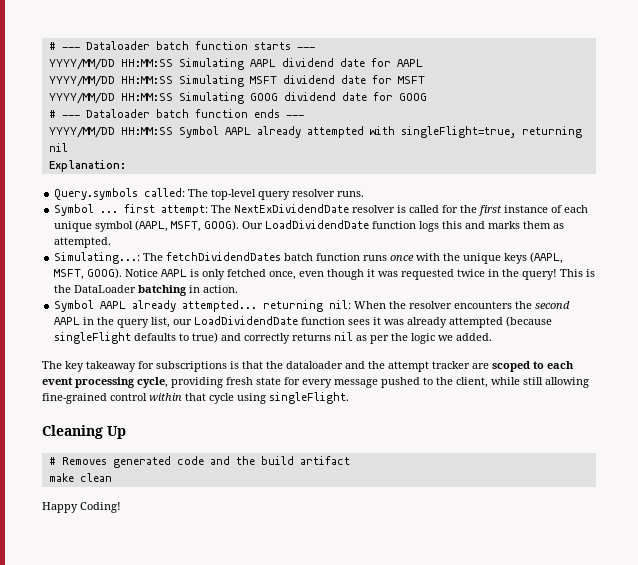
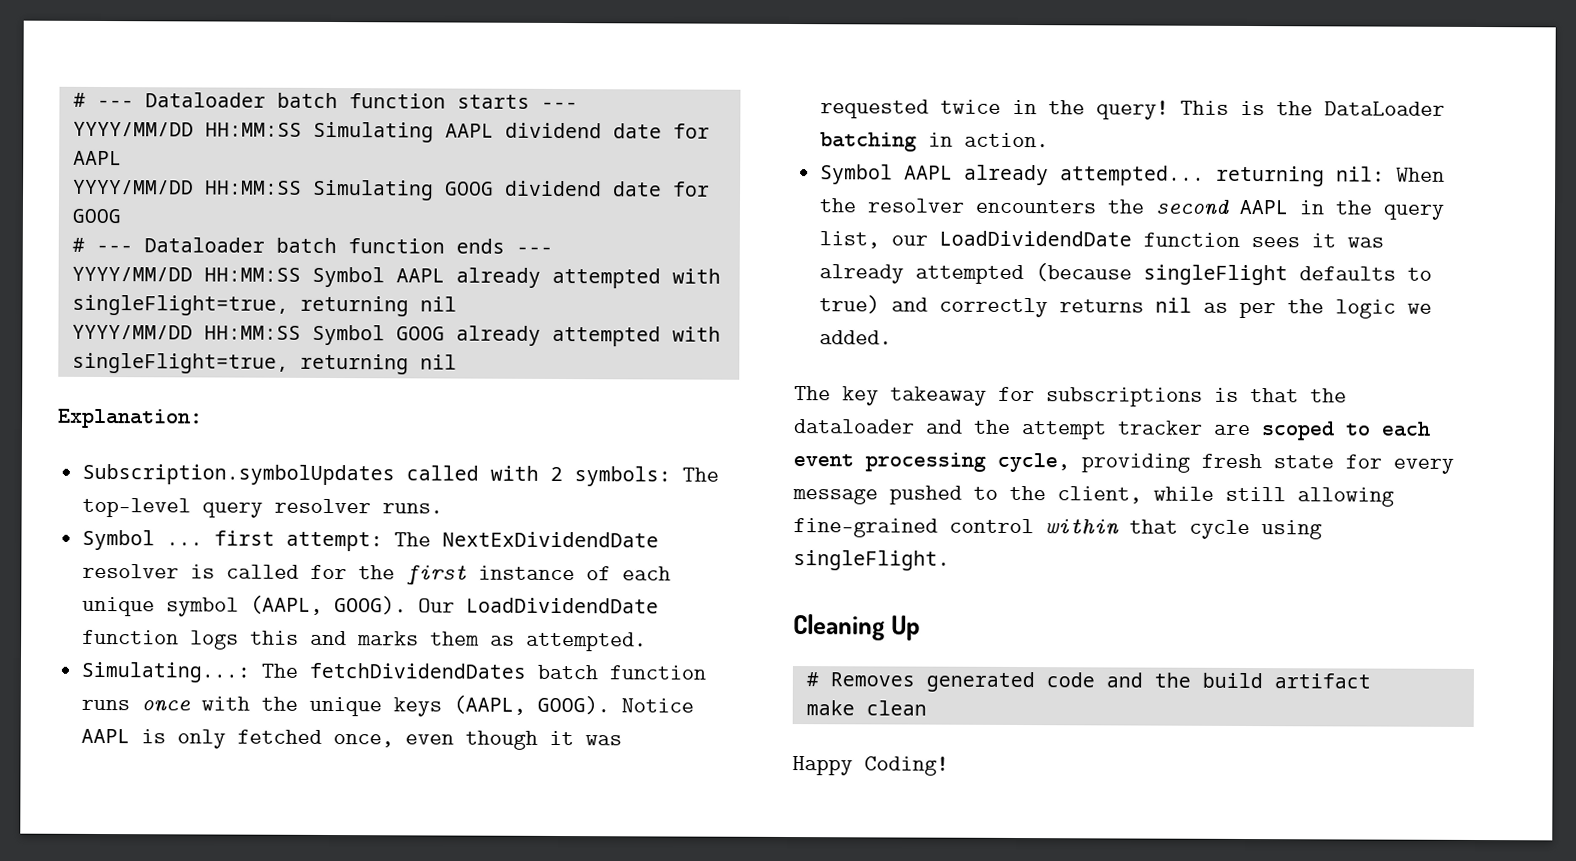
- YYYY/MM/DD HH:MM:SS Simulating MSFT dividend date for MSFT
+ YYYY/MM/DD HH:MM:SS Symbol GOOG already attempted with singleFlight=true, returning nil
  Explanation:
- Query.symbols called: The top-level query resolver runs.
+ Subscription.symbolUpdates called with 2 symbols: The top-level query resolver runs.
- Symbol ... first attempt: The NextExDividendDate resolver is called for the first instance of each unique symbol (AAPL, MSFT, GOOG).
+ Symbol ... first attempt: The NextExDividendDate resolver is called for the first instance of each unique symbol (AAPL, GOOG).
- Simulating...: The fetchDividendDates batch function runs once with the unique keys (AAPL, MSFT, GOOG).
+ Simulating...: The fetchDividendDates batch function runs once with the unique keys (AAPL, GOOG).

